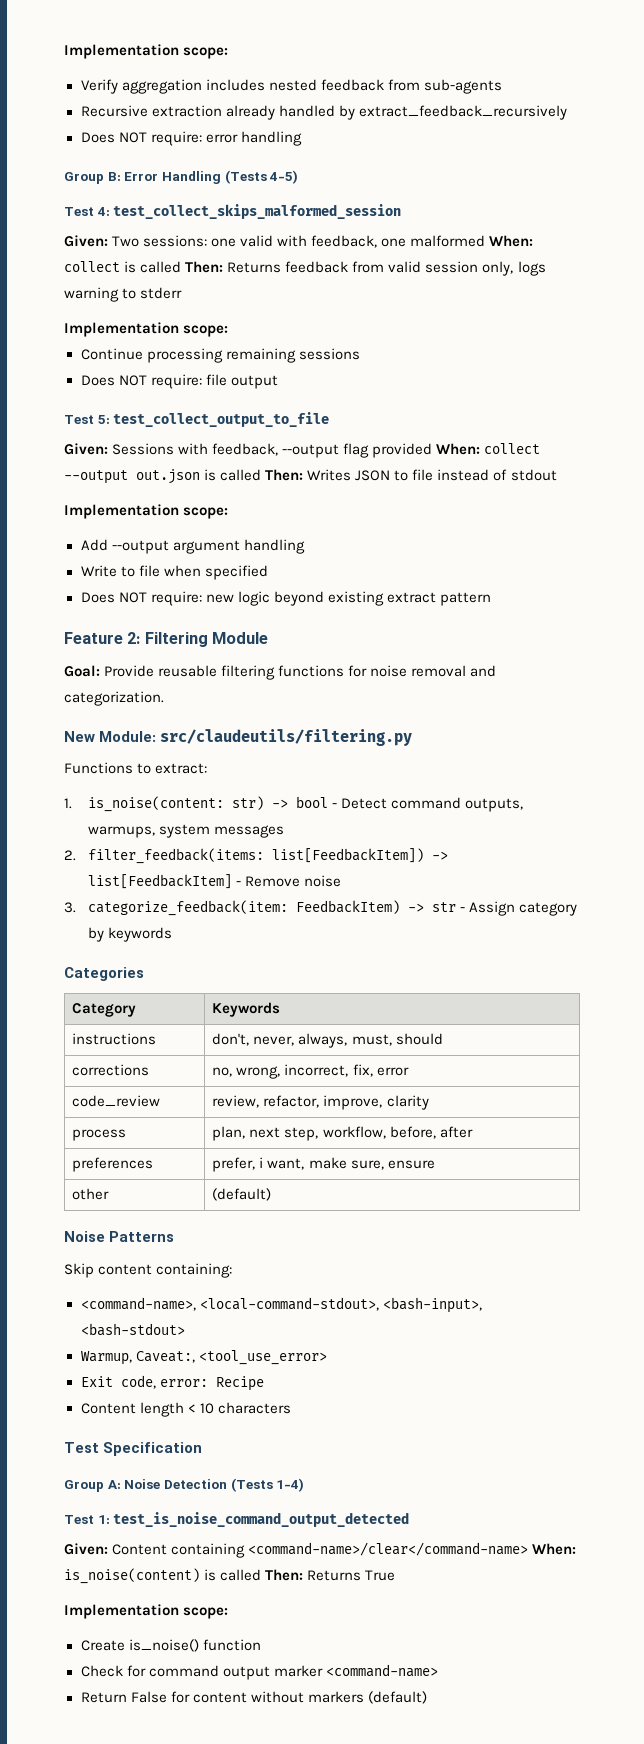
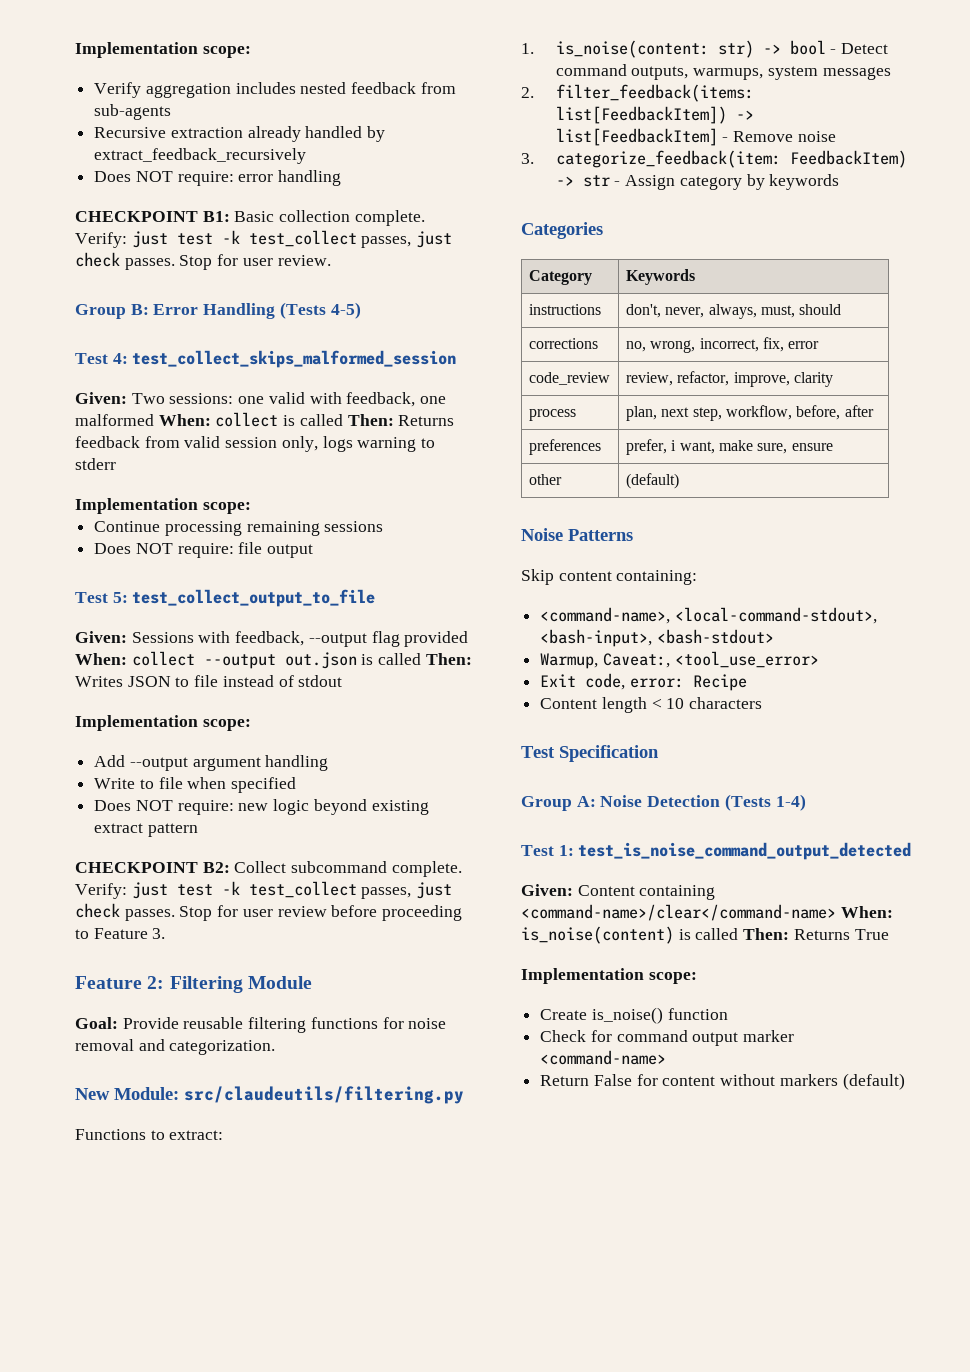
+ CHECKPOINT B1: Basic collection complete. Verify: just test -k test_collect passes, just check passes. Stop for user review.
+ CHECKPOINT B2: Collect subcommand complete. Verify: just test -k test_collect passes, just check passes. Stop for user review before proceeding to Feature 3.

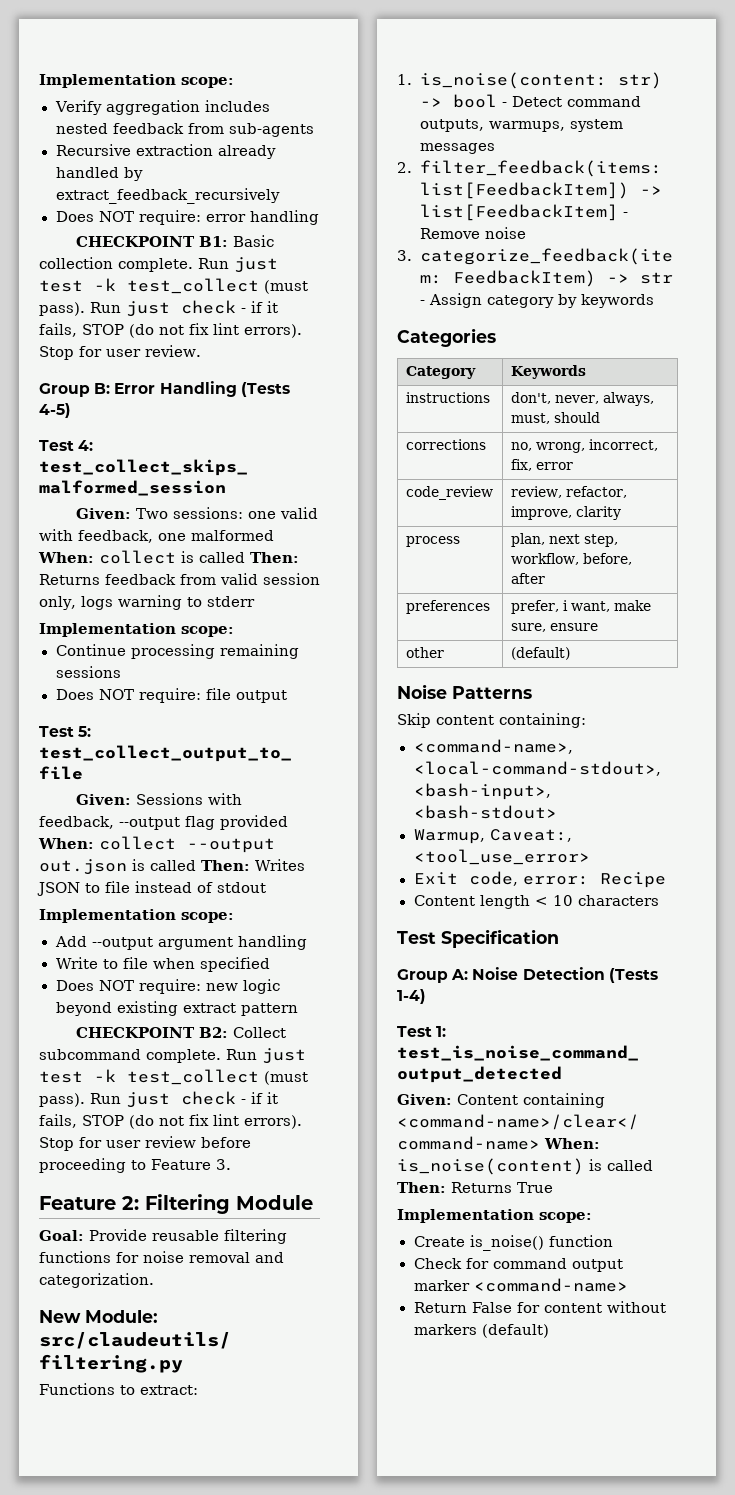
- CHECKPOINT B1: Basic collection complete. Verify: just test -k test_collect passes, just check passes.
+ CHECKPOINT B1: Basic collection complete. Run just test -k test_collect (must pass). Run just check - if it fails, STOP (do not fix lint errors).
- CHECKPOINT B2: Collect subcommand complete. Verify: just test -k test_collect passes, just check passes.
+ CHECKPOINT B2: Collect subcommand complete. Run just test -k test_collect (must pass). Run just check - if it fails, STOP (do not fix lint errors).

